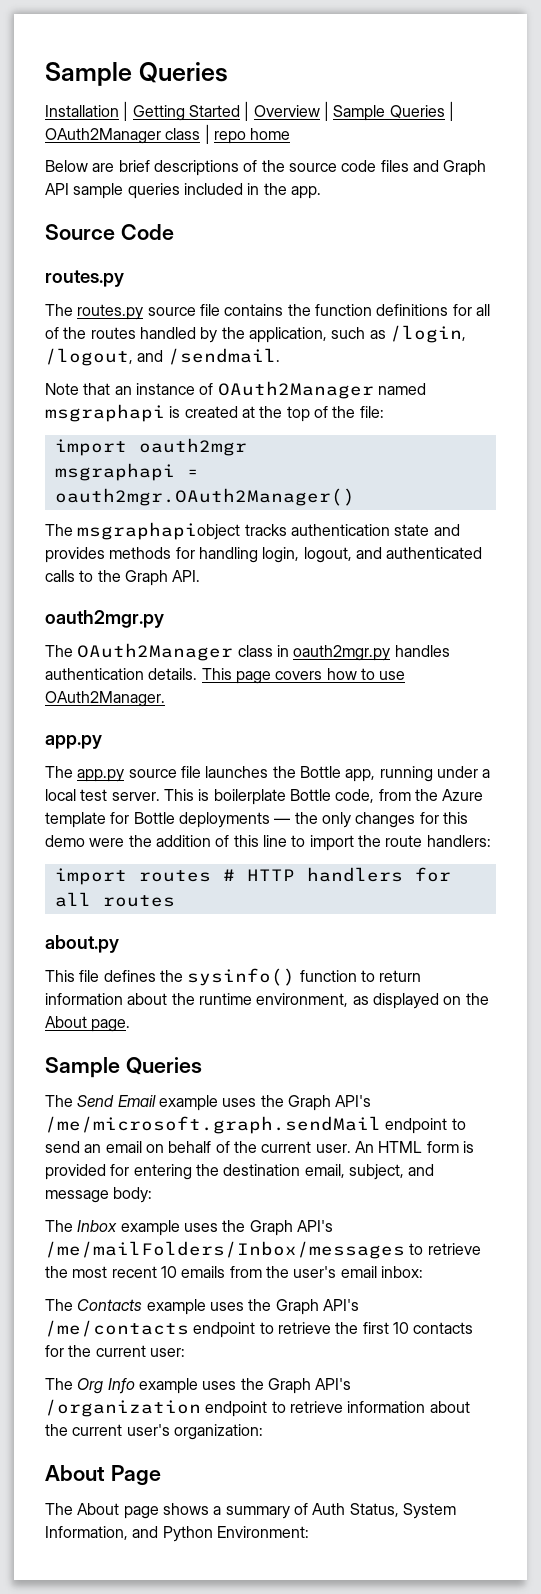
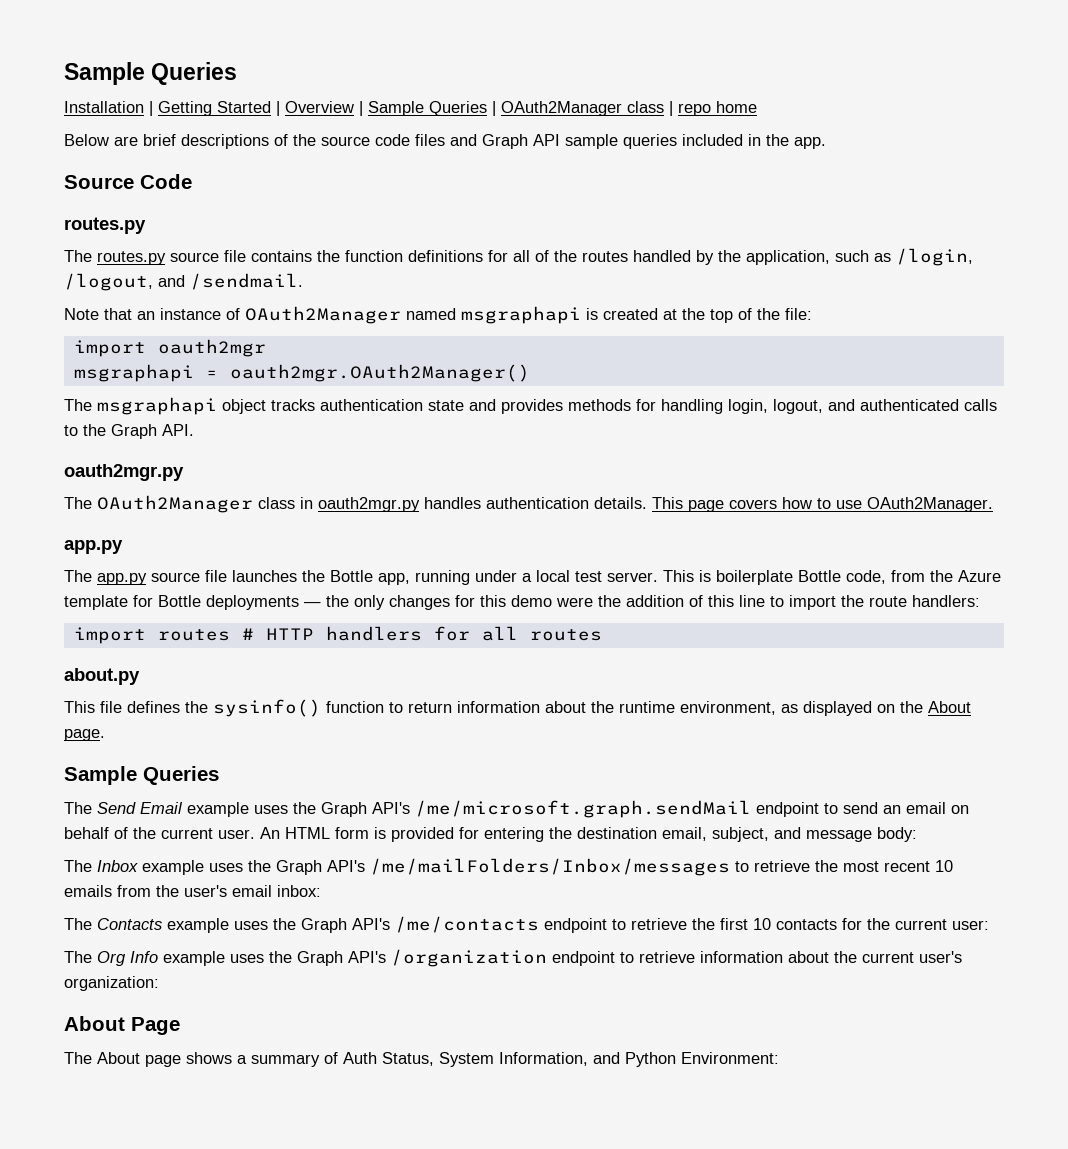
- The msgraphapiobject tracks authentication state and provides methods for handling login, logout, and authenticated calls to the Graph API.
+ The msgraphapi object tracks authentication state and provides methods for handling login, logout, and authenticated calls to the Graph API.

